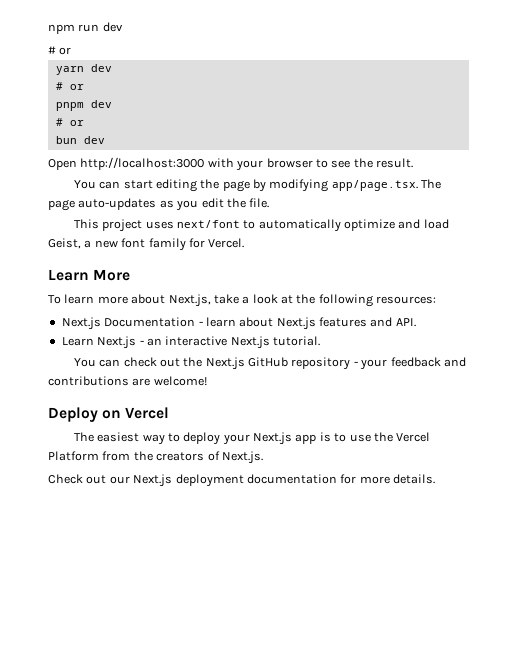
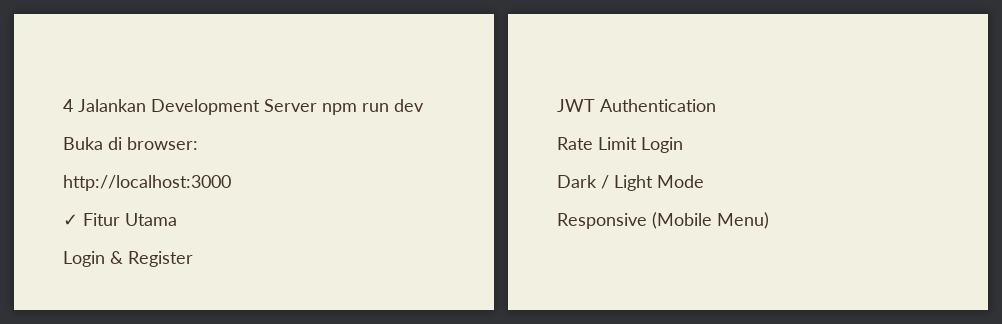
- npm run dev
- # or
- yarn dev
- # or
- pnpm dev
- # or
- bun dev
- Open http://localhost:3000 with your browser to see the result.
- You can start editing the page by modifying app/page.tsx. The page auto-updates as you edit the file.
- This project uses next/font to automatically optimize and load Geist, a new font family for Vercel.
- Learn More
- To learn more about Next.js, take a look at the following resources:
- Next.js Documentation - learn about Next.js features and API.
- Learn Next.js - an interactive Next.js tutorial.
- You can check out the Next.js GitHub repository - your feedback and contributions are welcome!
- Deploy on Vercel
- The easiest way to deploy your Next.js app is to use the Vercel Platform from the creators of Next.js.
- Check out our Next.js deployment documentation for more details.
+ 4 Jalankan Development Server npm run dev
+ Buka di browser:
+ http://localhost:3000
+ ✓ Fitur Utama
+ Login & Register
+ JWT Authentication
+ Rate Limit Login
+ Dark / Light Mode
+ Responsive (Mobile Menu)

